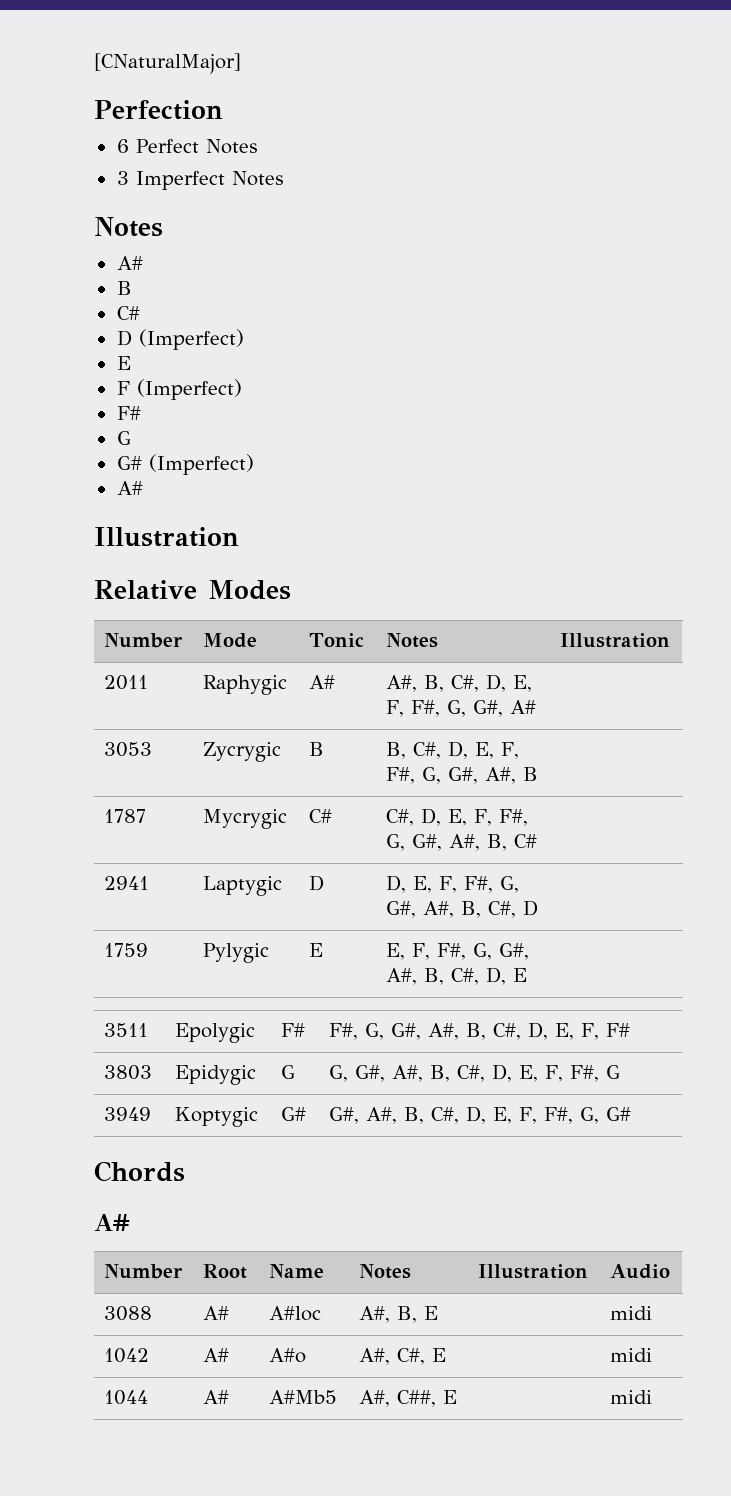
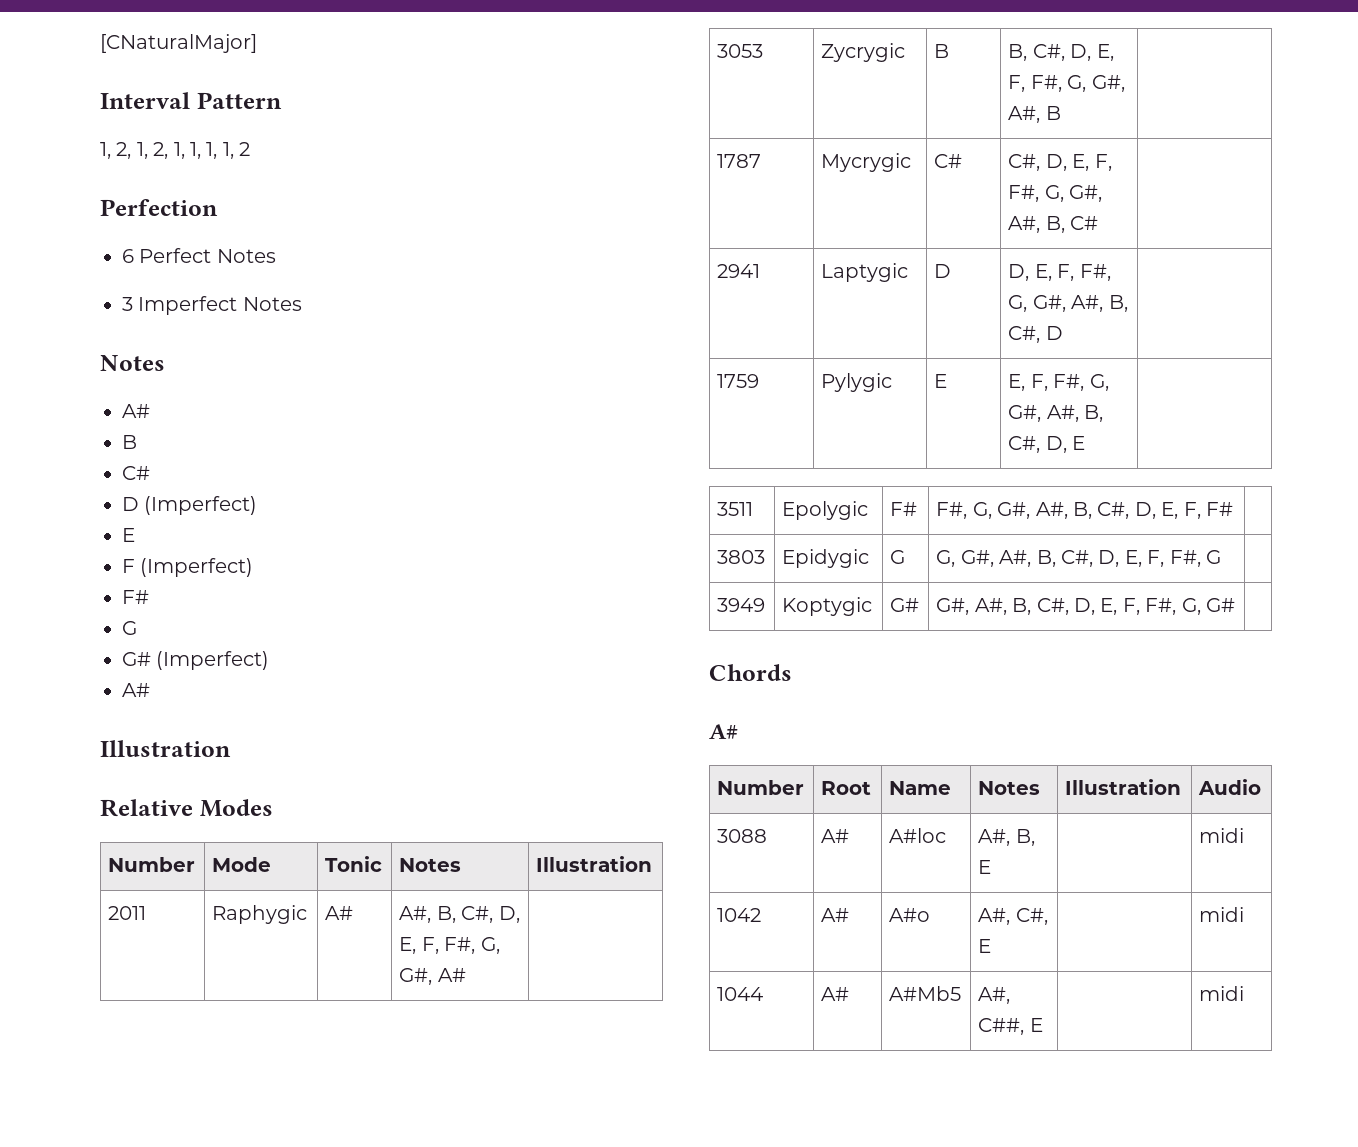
+ Interval Pattern
+ 1, 2, 1, 2, 1, 1, 1, 1, 2

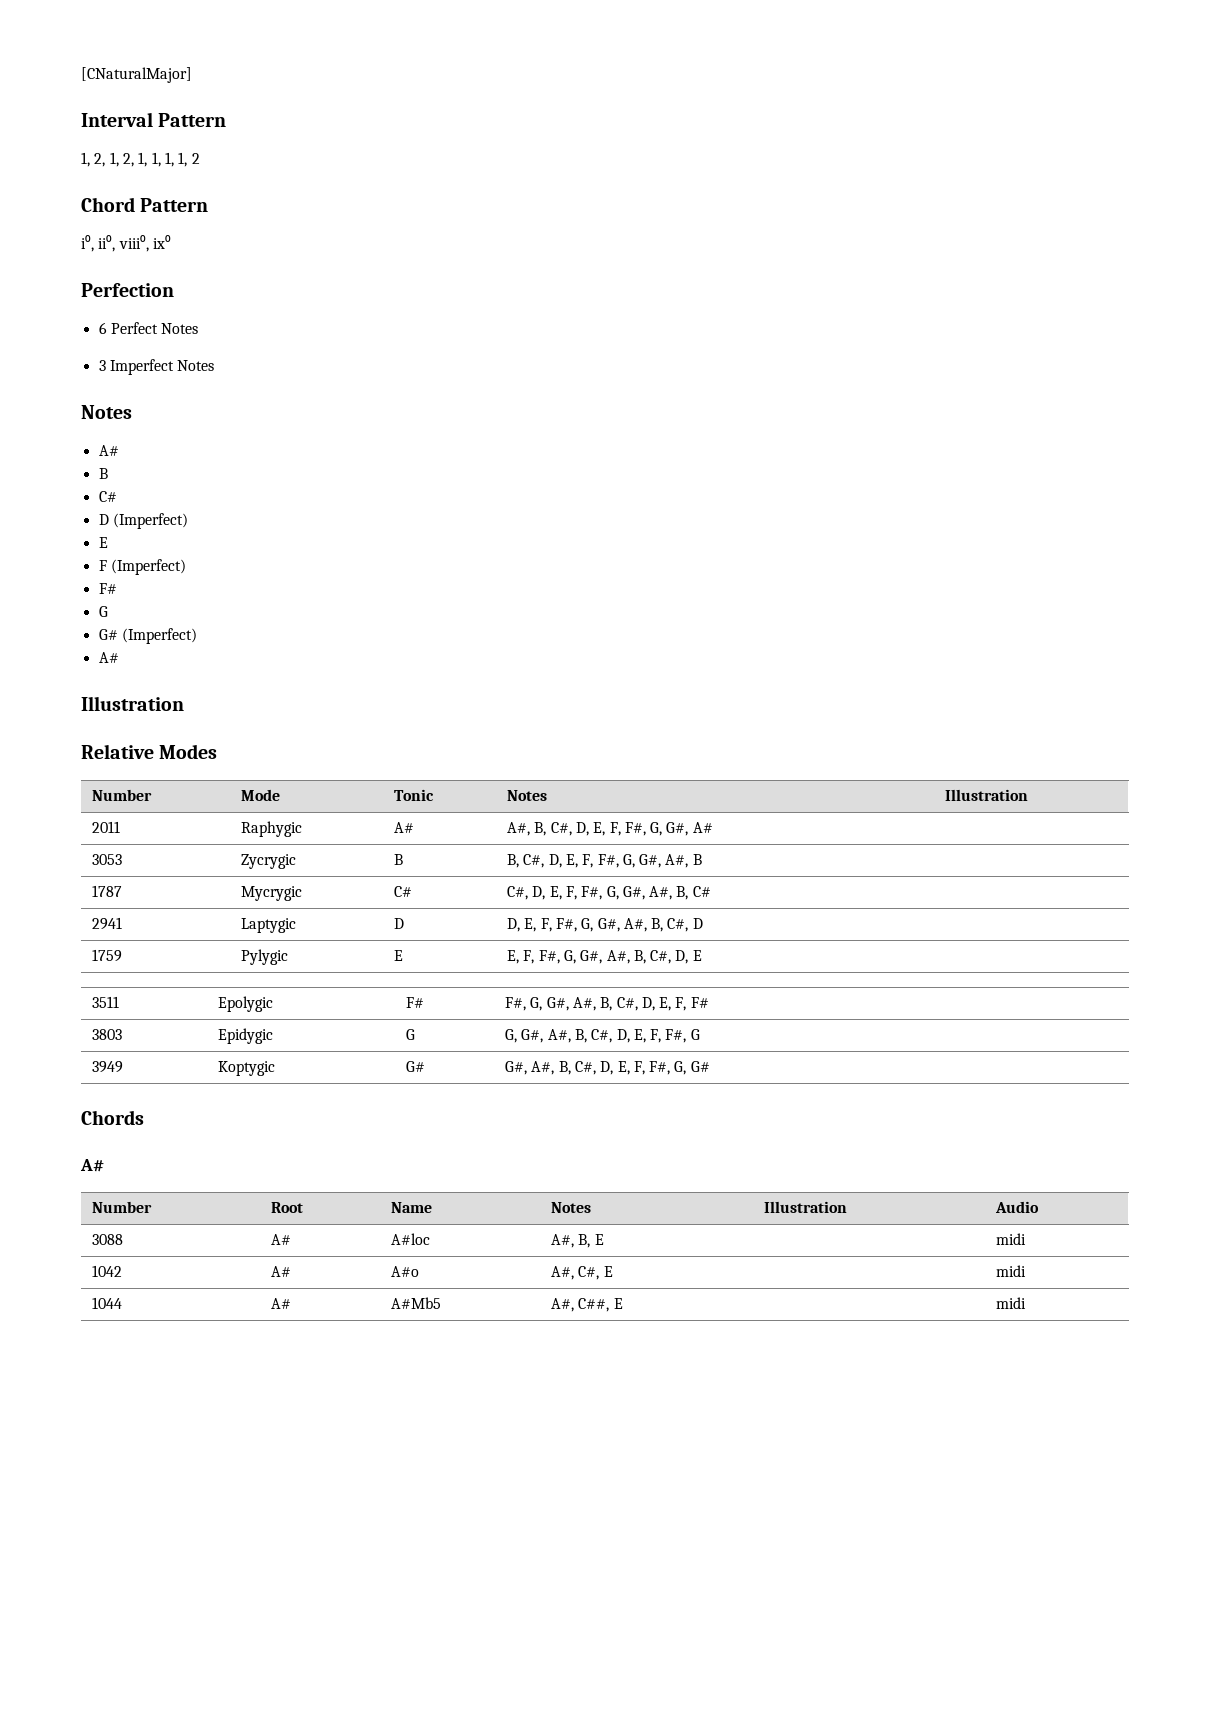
+ Chord Pattern
+ i⁰, ii⁰, viii⁰, ix⁰

